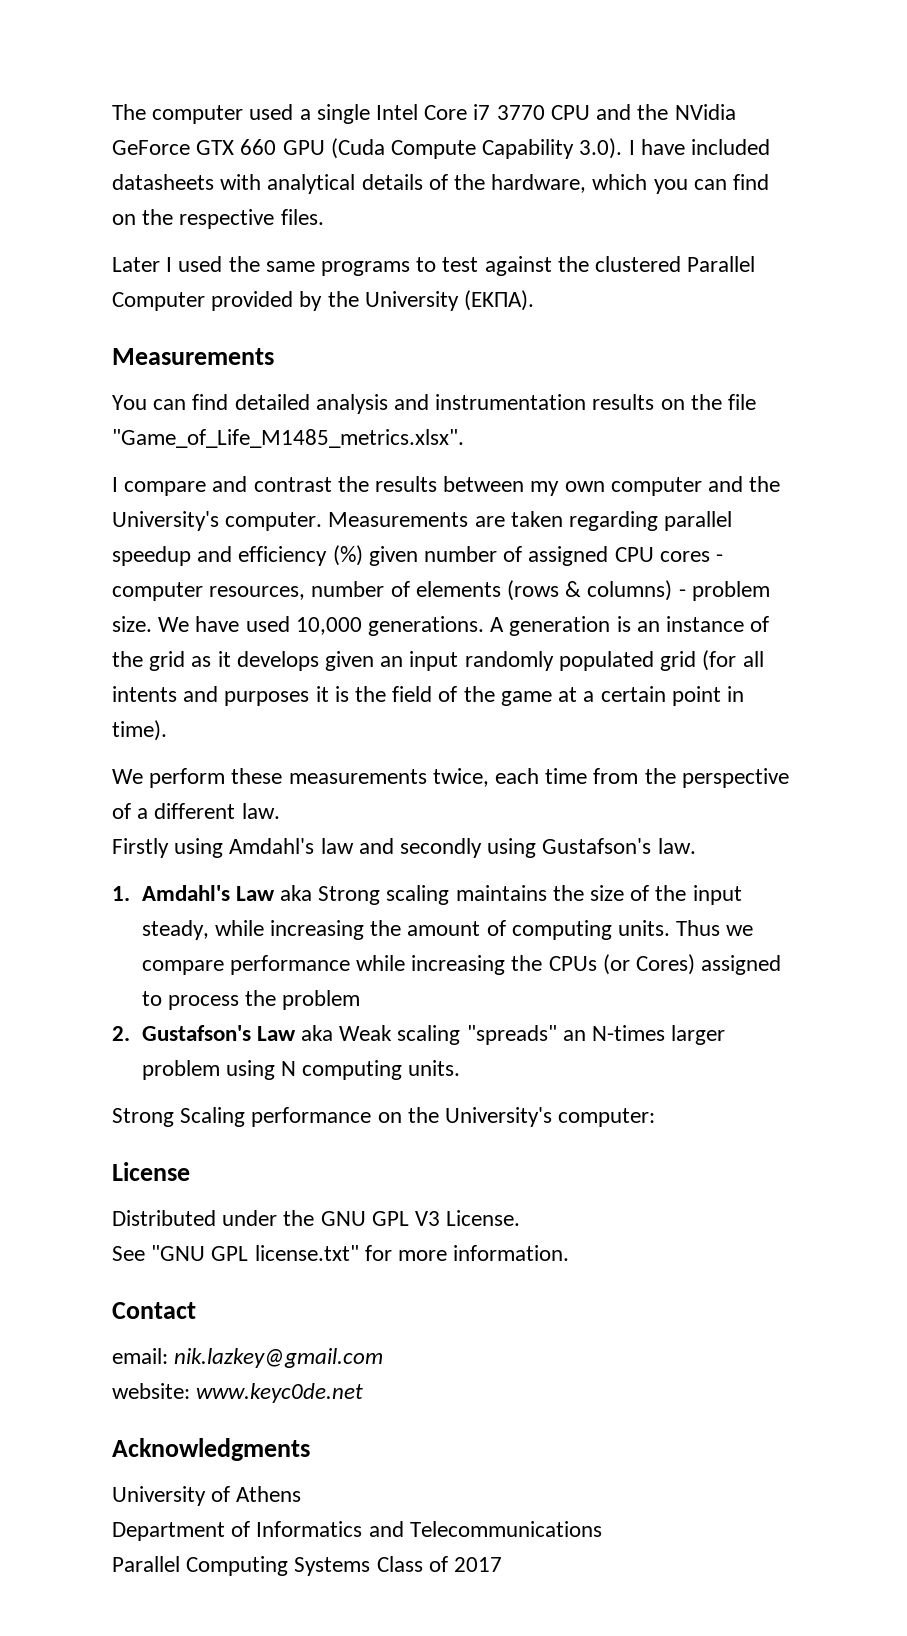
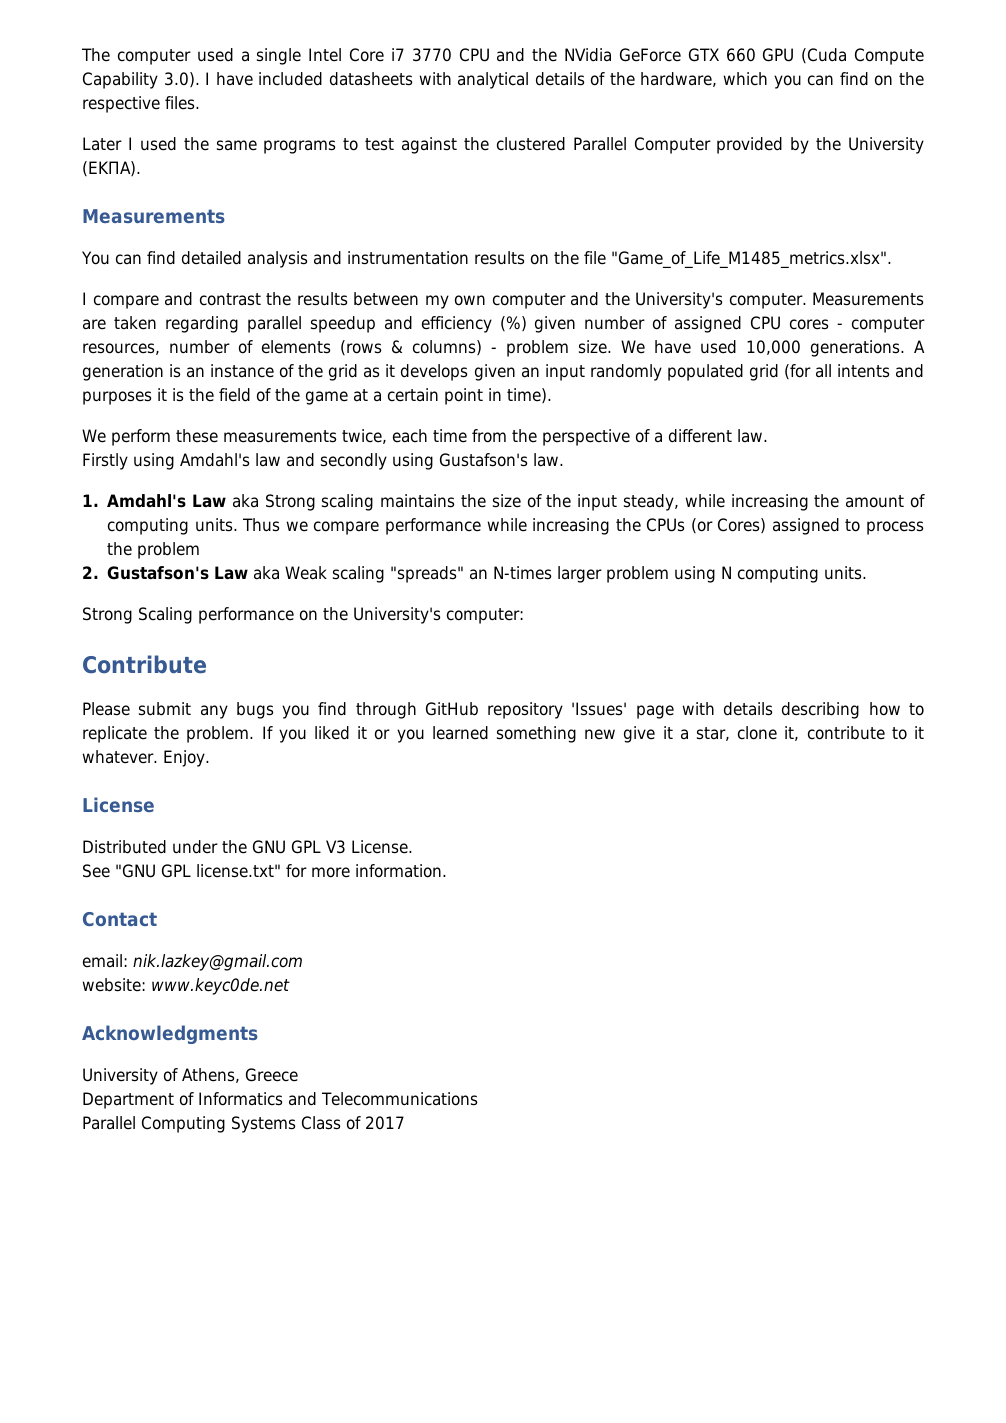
+ Contribute
+ Please submit any bugs you find through GitHub repository 'Issues' page with details describing how to replicate the problem. If you liked it or you learned something new give it a star, clone it, contribute to it whatever. Enjoy.
- University of Athens
+ University of Athens, Greece

